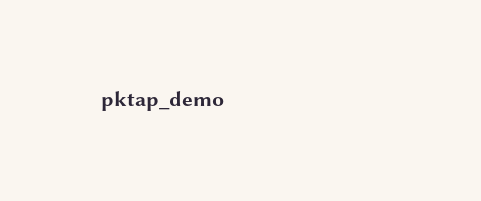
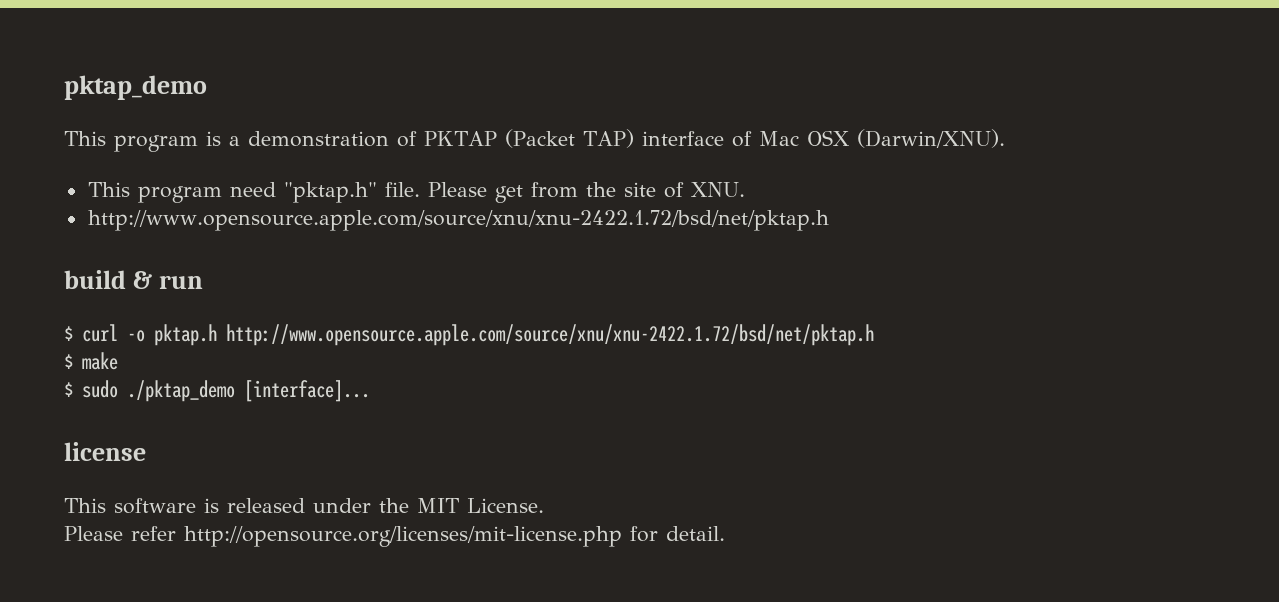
+ This program is a demonstration of PKTAP (Packet TAP) interface of Mac OSX (Darwin/XNU).
+ This program need "pktap.h" file. Please get from the site of XNU.
+ http://www.opensource.apple.com/source/xnu/xnu-2422.1.72/bsd/net/pktap.h
+ build & run
+ $ curl -o pktap.h http://www.opensource.apple.com/source/xnu/xnu-2422.1.72/bsd/net/pktap.h
+ $ make
+ $ sudo ./pktap_demo [interface]...
+ license
+ This software is released under the MIT License.
+ Please refer http://opensource.org/licenses/mit-license.php for detail.

